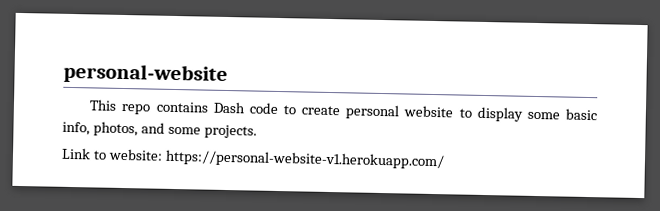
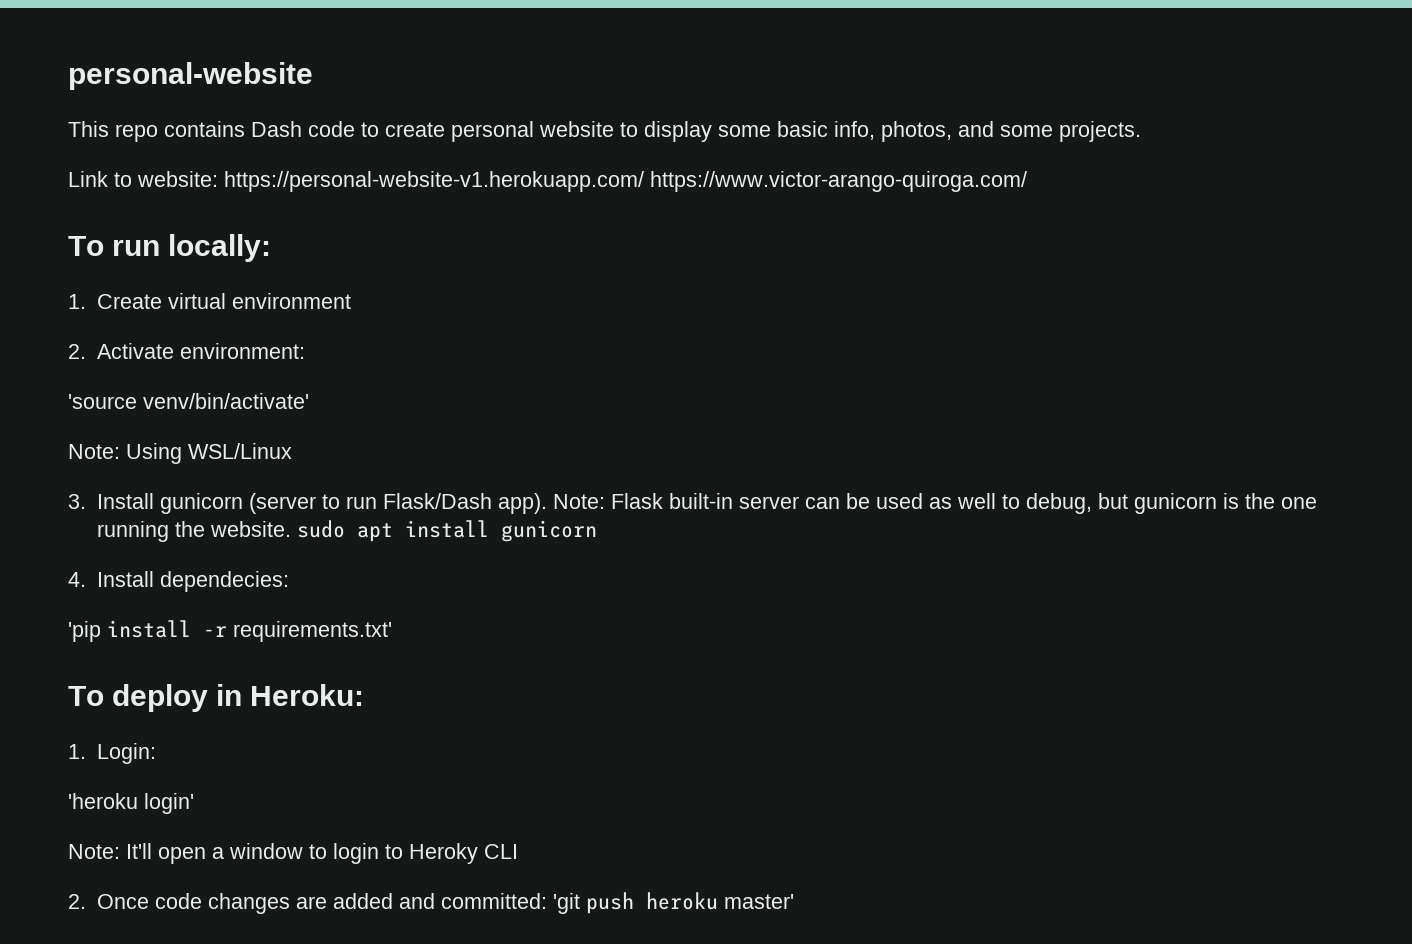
- Link to website: https://personal-website-v1.herokuapp.com/
+ Link to website: https://personal-website-v1.herokuapp.com/ https://www.victor-arango-quiroga.com/
+ To run locally:
+ 1. Create virtual environment
+ 2. Activate environment:
+ 'source venv/bin/activate'
+ Note: Using WSL/Linux
+ 3. Install gunicorn (server to run Flask/Dash app). Note: Flask built-in server can be used as well to debug, but gunicorn is the one running the website. sudo apt install gunicorn
+ 4. Install dependecies:
+ 'pip install -r requirements.txt'
+ To deploy in Heroku:
+ 1. Login:
+ 'heroku login'
+ Note: It'll open a window to login to Heroky CLI
+ 2. Once code changes are added and committed: 'git push heroku master'

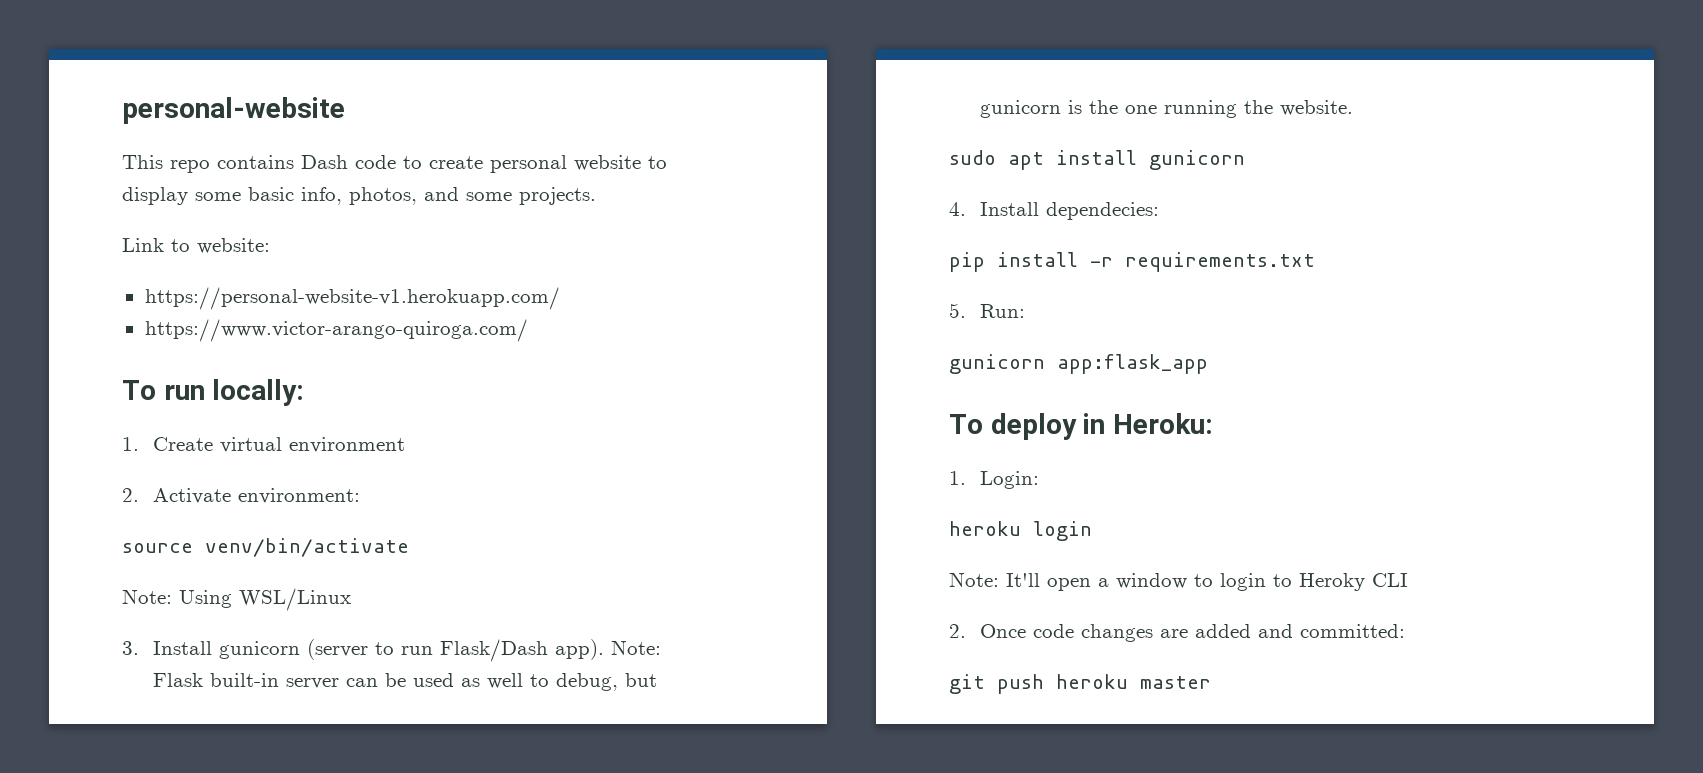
- Link to website: https://personal-website-v1.herokuapp.com/ https://www.victor-arango-quiroga.com/
+ Link to website:
+ https://personal-website-v1.herokuapp.com/
+ https://www.victor-arango-quiroga.com/
- 'source venv/bin/activate'
+ source venv/bin/activate
- Note: Flask built-in server can be used as well to debug, but gunicorn is the one running the website. sudo apt install gunicorn
+ Note: Flask built-in server can be used as well to debug, but gunicorn is the one running the website.
+ sudo apt install gunicorn
- 'pip install -r requirements.txt'
+ pip install -r requirements.txt
+ 5. Run:
+ gunicorn app:flask_app
- 'heroku login'
+ heroku login
- 2. Once code changes are added and committed: 'git push heroku master'
+ 2. Once code changes are added and committed:
+ git push heroku master

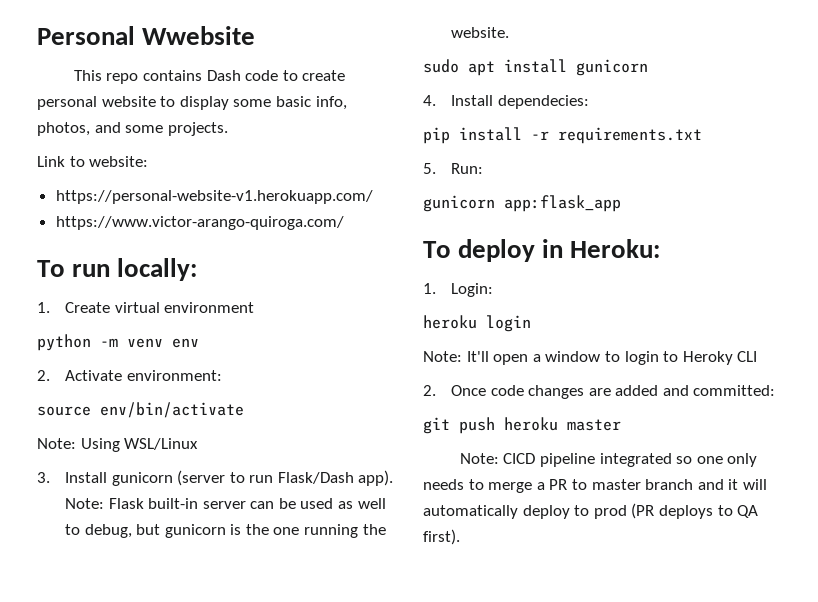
- personal-website
+ Personal Wwebsite
+ python -m venv env
- source venv/bin/activate
+ source env/bin/activate
+ Note: CICD pipeline integrated so one only needs to merge a PR to master branch and it will automatically deploy to prod (PR deploys to QA first).

